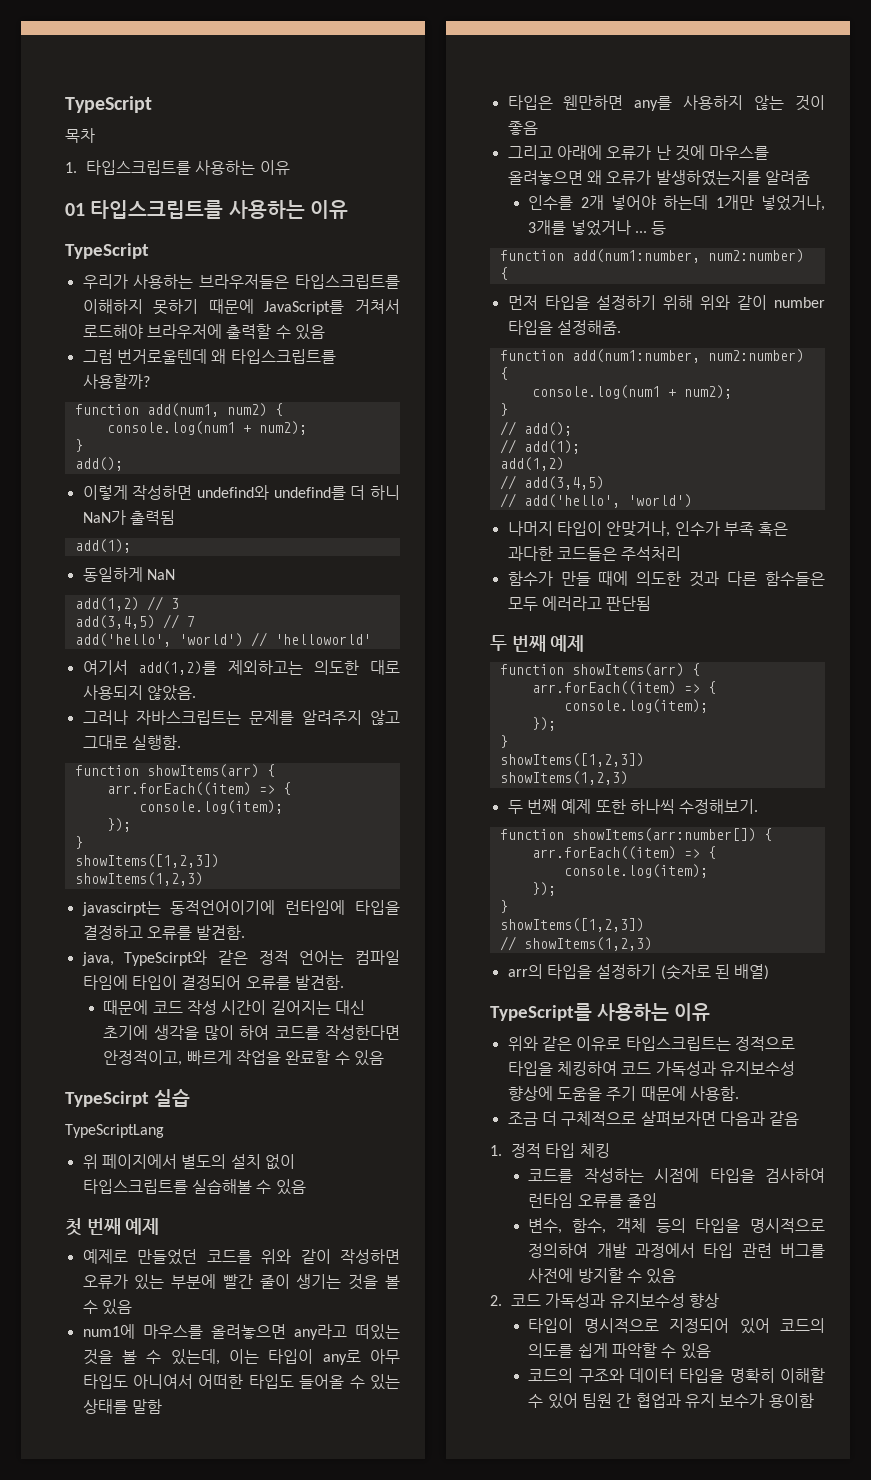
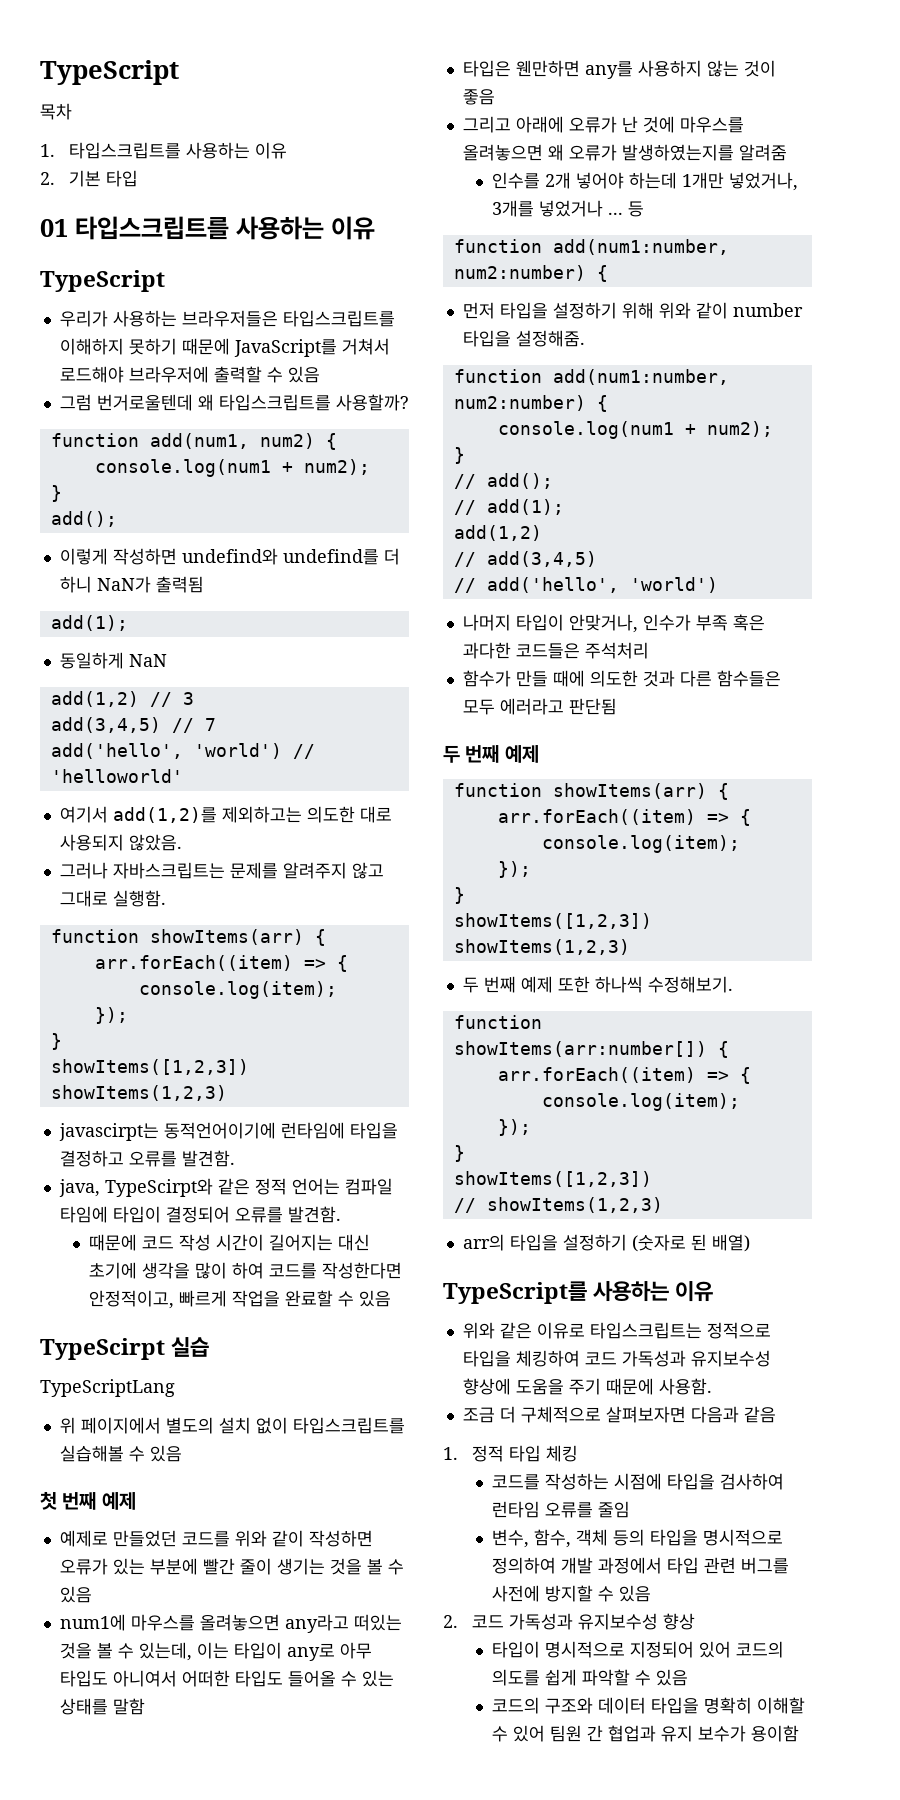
+ 2. 기본 타입

